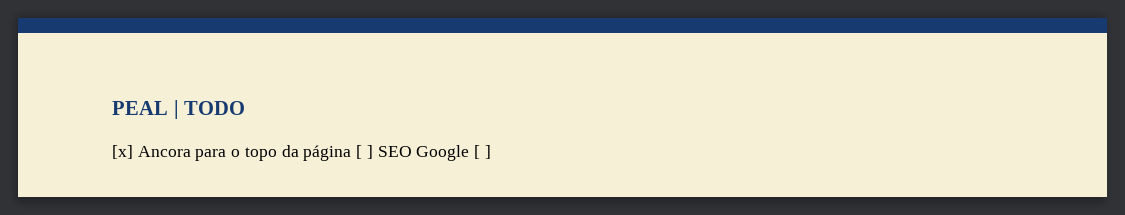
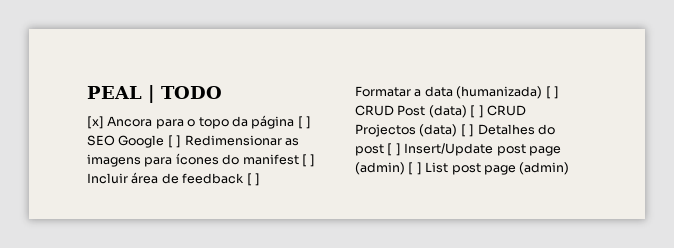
- [x] Ancora para o topo da página [ ] SEO Google [ ]
+ [x] Ancora para o topo da página [ ] SEO Google [ ] Redimensionar as imagens para ícones do manifest [ ] Incluir área de feedback [ ] Formatar a data (humanizada) [ ] CRUD Post (data) [ ] CRUD Projectos (data) [ ] Detalhes do post [ ] Insert/Update post page (admin) [ ] List post page (admin)

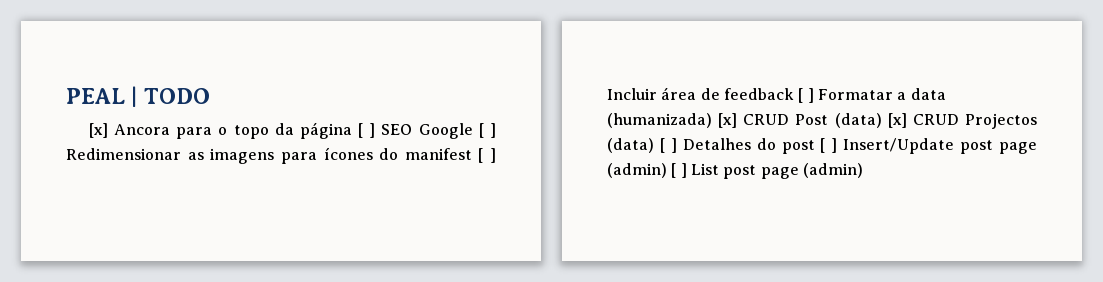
- [x] Ancora para o topo da página [ ] SEO Google [ ] Redimensionar as imagens para ícones do manifest [ ] Incluir área de feedback [ ] Formatar a data (humanizada) [ ] CRUD Post (data) [ ] CRUD Projectos (data) [ ] Detalhes do post [ ] Insert/Update post page (admin) [ ] List post page (admin)
+ [x] Ancora para o topo da página [ ] SEO Google [ ] Redimensionar as imagens para ícones do manifest [ ] Incluir área de feedback [ ] Formatar a data (humanizada) [x] CRUD Post (data) [x] CRUD Projectos (data) [ ] Detalhes do post [ ] Insert/Update post page (admin) [ ] List post page (admin)

